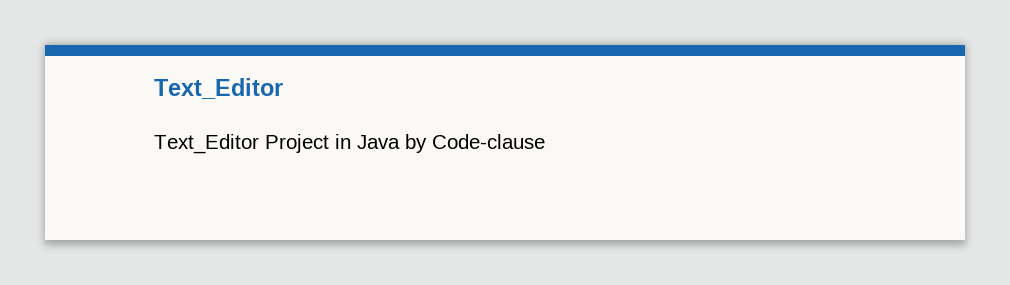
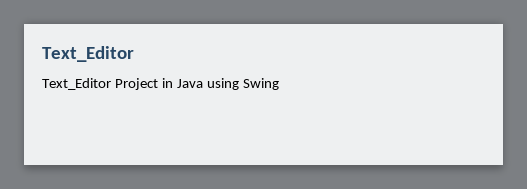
- Text_Editor Project in Java by Code-clause
+ Text_Editor Project in Java using Swing

